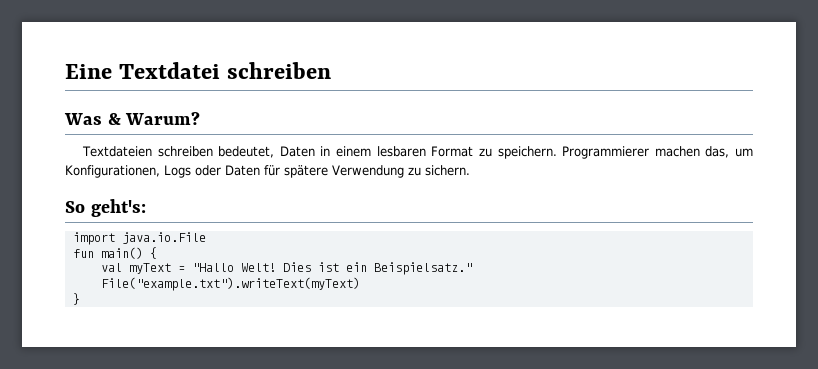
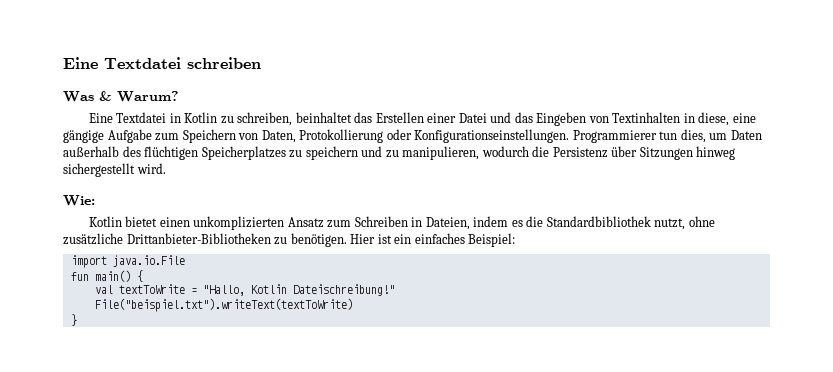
- Textdateien schreiben bedeutet, Daten in einem lesbaren Format zu speichern. Programmierer machen das, um Konfigurationen, Logs oder Daten für spätere Verwendung zu sichern.
- So geht's:
+ Eine Textdatei in Kotlin zu schreiben, beinhaltet das Erstellen einer Datei und das Eingeben von Textinhalten in diese, eine gängige Aufgabe zum Speichern von Daten, Protokollierung oder Konfigurationseinstellungen. Programmierer tun dies, um Daten außerhalb des flüchtigen Speicherplatzes zu speichern und zu manipulieren, wodurch die Persistenz über Sitzungen hinweg sichergestellt wird.
+ Wie:
+ Kotlin bietet einen unkomplizierten Ansatz zum Schreiben in Dateien, indem es die Standardbibliothek nutzt, ohne zusätzliche Drittanbieter-Bibliotheken zu benötigen. Hier ist ein einfaches Beispiel:
- val myText = "Hallo Welt! Dies ist ein Beispielsatz."
- File("example.txt").writeText(myText)
+ val textToWrite = "Hallo, Kotlin Dateischreibung!"
+ File("beispiel.txt").writeText(textToWrite)

